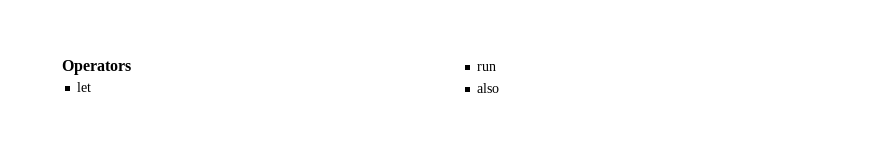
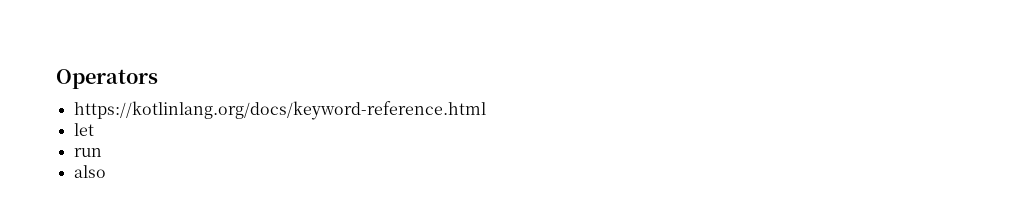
+ https://kotlinlang.org/docs/keyword-reference.html

